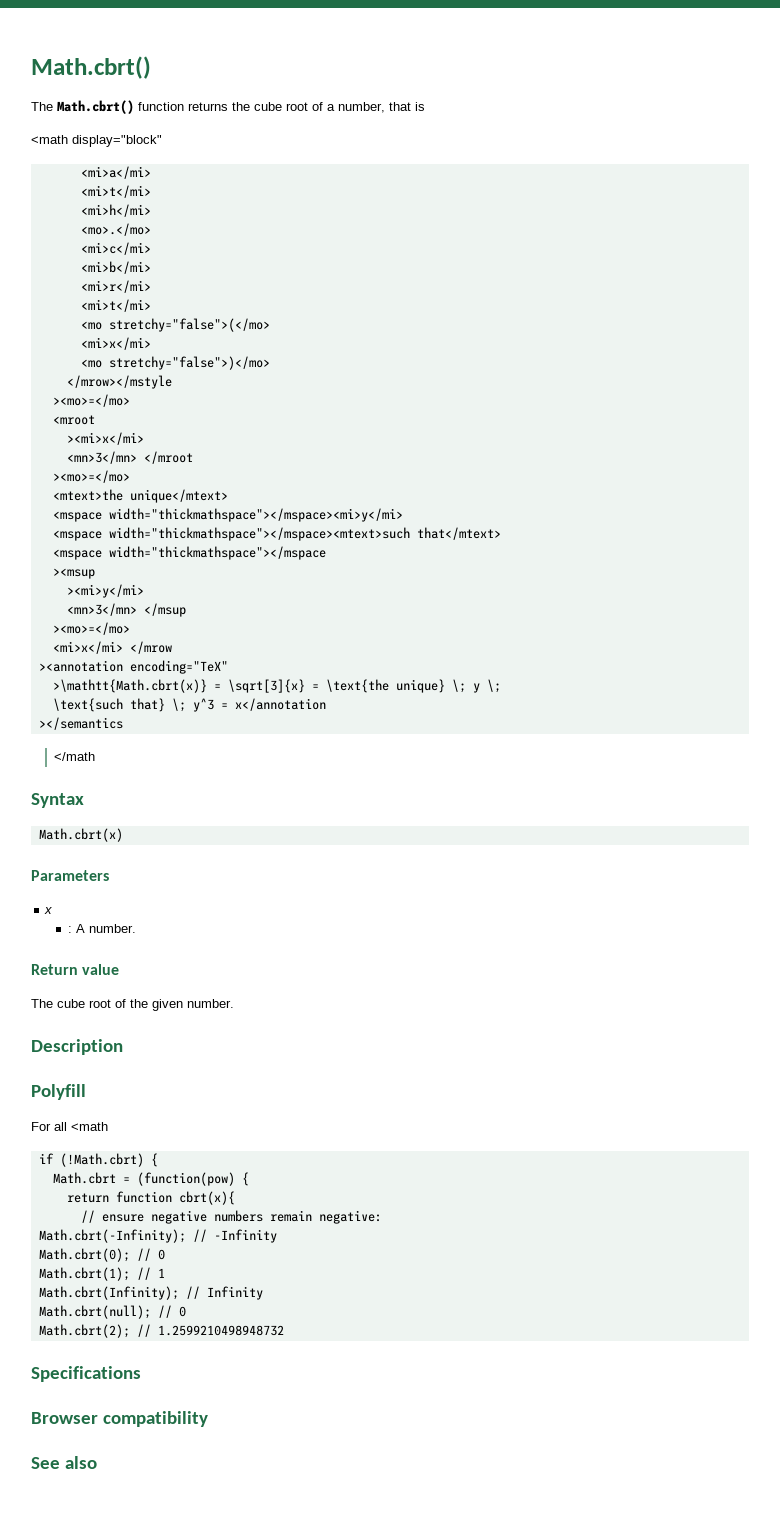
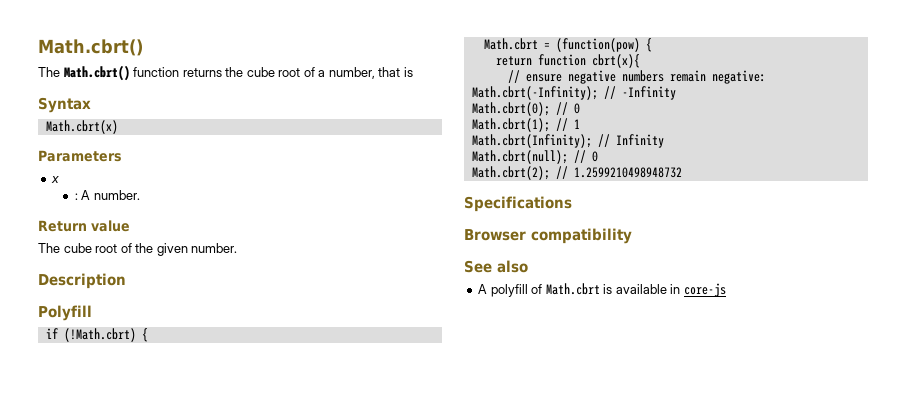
- <math display="block"
- <mi>a</mi>
- <mi>t</mi>
- <mi>h</mi>
- <mo>.</mo>
- <mi>c</mi>
- <mi>b</mi>
- <mi>r</mi>
- <mi>t</mi>
- <mo stretchy="false">(</mo>
- <mi>x</mi>
- <mo stretchy="false">)</mo>
- </mrow></mstyle
- ><mo>=</mo>
- <mroot
- ><mi>x</mi>
- <mn>3</mn> </mroot
- ><mo>=</mo>
- <mtext>the unique</mtext>
- <mspace width="thickmathspace"></mspace><mi>y</mi>
- <mspace width="thickmathspace"></mspace><mtext>such that</mtext>
- <mspace width="thickmathspace"></mspace
- ><msup
- ><mi>y</mi>
- <mn>3</mn> </msup
- ><mo>=</mo>
- <mi>x</mi> </mrow
- ><annotation encoding="TeX"
- >\mathtt{Math.cbrt(x)} = \sqrt[3]{x} = \text{the unique} \; y \;
- \text{such that} \; y^3 = x</annotation
- ></semantics
- </math
- For all <math
+ A polyfill of Math.cbrt is available in core-js

